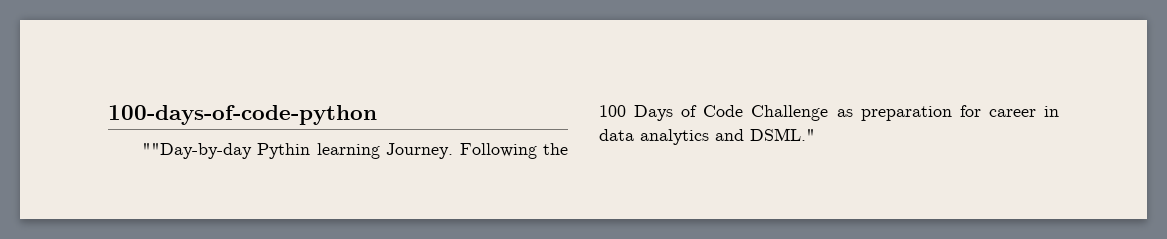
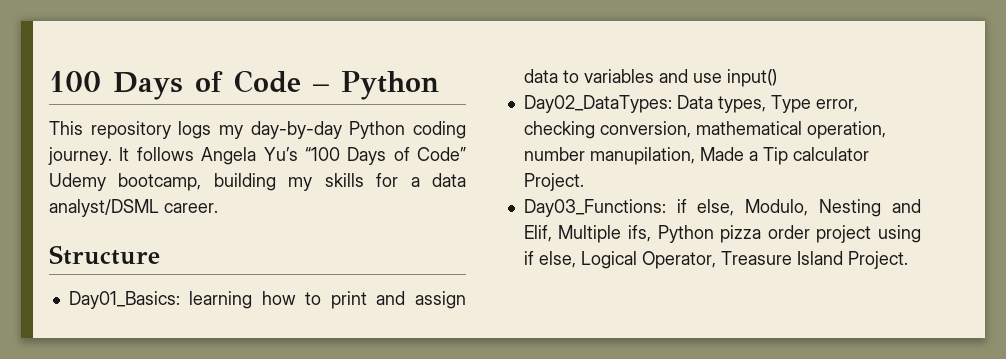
- 100-days-of-code-python
- ""Day-by-day Pythin learning Journey. Following the 100 Days of Code Challenge as preparation for career in data analytics and DSML."
+ 100 Days of Code – Python
+ This repository logs my day-by-day Python coding journey. It follows Angela Yu’s “100 Days of Code” Udemy bootcamp, building my skills for a data analyst/DSML career.
+ Structure
+ Day01_Basics: learning how to print and assign data to variables and use input()
+ Day02_DataTypes: Data types, Type error, checking conversion, mathematical operation, number manupilation, Made a Tip calculator Project.
+ Day03_Functions: if else, Modulo, Nesting and Elif, Multiple ifs, Python pizza order project using if else, Logical Operator, Treasure Island Project.

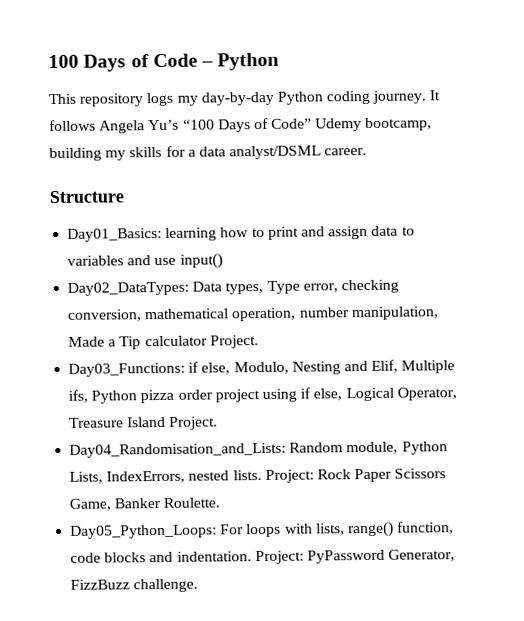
- Day02_DataTypes: Data types, Type error, checking conversion, mathematical operation, number manupilation, Made a Tip calculator Project.
+ Day02_DataTypes: Data types, Type error, checking conversion, mathematical operation, number manipulation, Made a Tip calculator Project.
+ Day04_Randomisation_and_Lists: Random module, Python Lists, IndexErrors, nested lists. Project: Rock Paper Scissors Game, Banker Roulette.
+ Day05_Python_Loops: For loops with lists, range() function, code blocks and indentation. Project: PyPassword Generator, FizzBuzz challenge.

